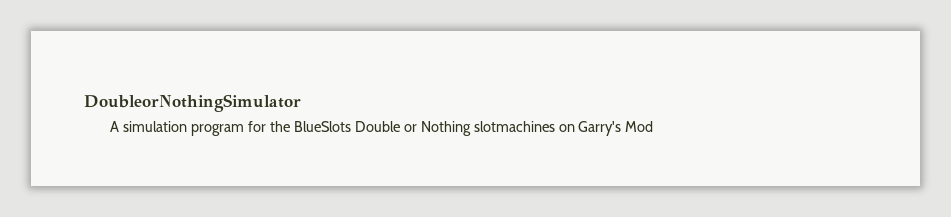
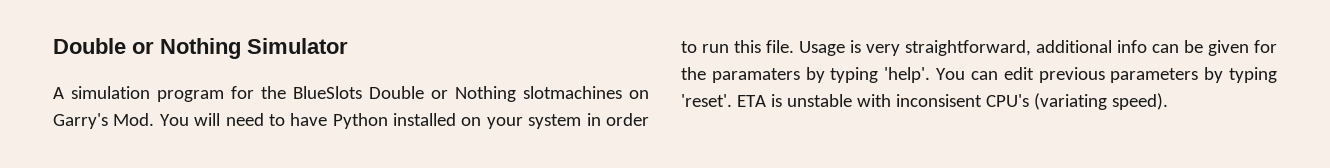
- DoubleorNothingSimulator
+ Double or Nothing Simulator
- A simulation program for the BlueSlots Double or Nothing slotmachines on Garry's Mod
+ A simulation program for the BlueSlots Double or Nothing slotmachines on Garry's Mod. You will need to have Python installed on your system in order to run this file. Usage is very straightforward, additional info can be given for the paramaters by typing 'help'. You can edit previous parameters by typing 'reset'. ETA is unstable with inconsisent CPU's (variating speed).

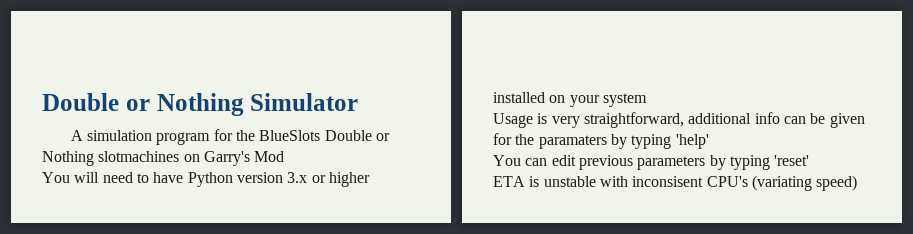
- A simulation program for the BlueSlots Double or Nothing slotmachines on Garry's Mod. You will need to have Python installed on your system in order to run this file. Usage is very straightforward, additional info can be given for the paramaters by typing 'help'. You can edit previous parameters by typing 'reset'. ETA is unstable with inconsisent CPU's (variating speed).
+ A simulation program for the BlueSlots Double or Nothing slotmachines on Garry's Mod
+ You will need to have Python version 3.x or higher installed on your system
+ Usage is very straightforward, additional info can be given for the paramaters by typing 'help'
+ You can edit previous parameters by typing 'reset'
+ ETA is unstable with inconsisent CPU's (variating speed)

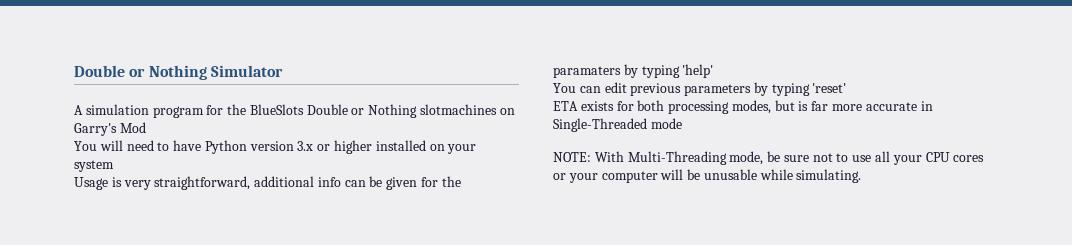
- ETA is unstable with inconsisent CPU's (variating speed)
+ ETA exists for both processing modes, but is far more accurate in Single-Threaded mode
+ NOTE: With Multi-Threading mode, be sure not to use all your CPU cores or your computer will be unusable while simulating.

